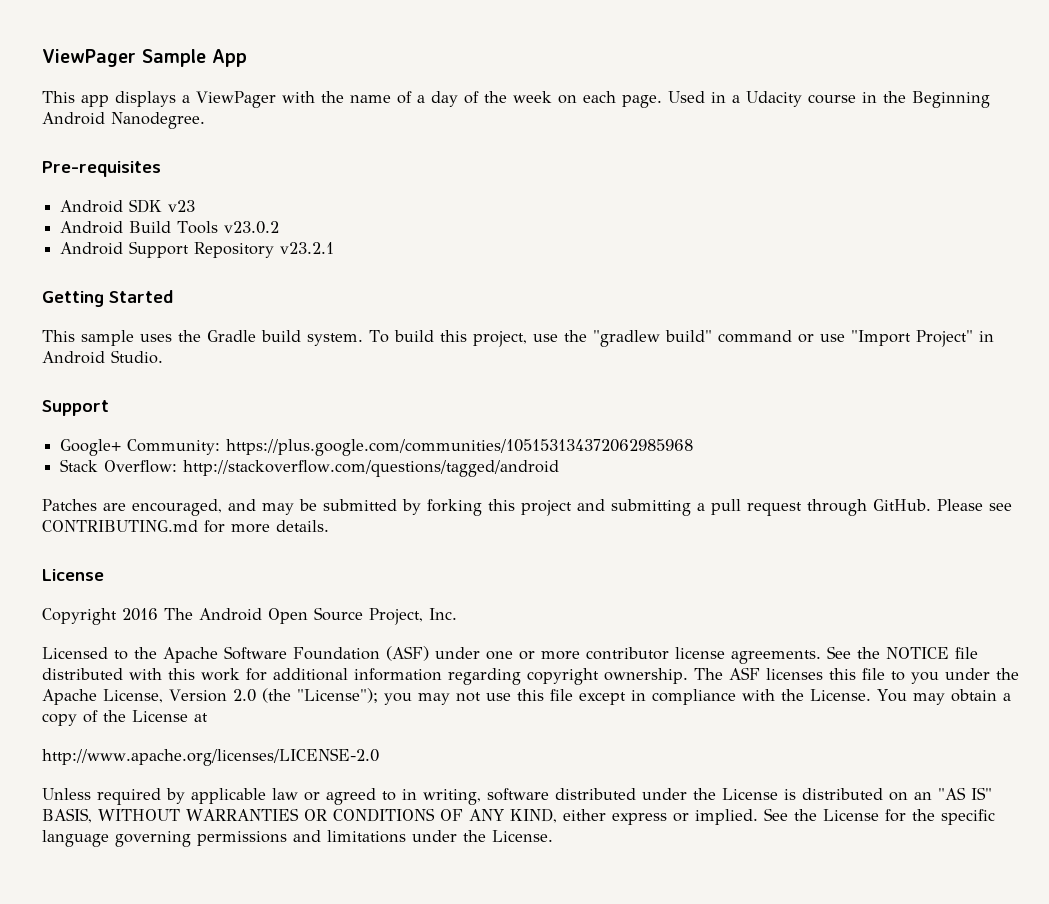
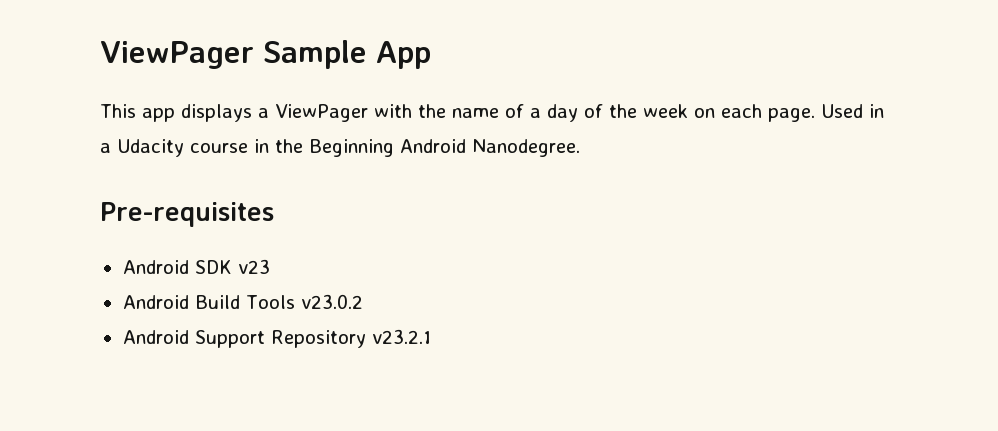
- Getting Started
- This sample uses the Gradle build system. To build this project, use the "gradlew build" command or use "Import Project" in Android Studio.
- Support
- Google+ Community: https://plus.google.com/communities/105153134372062985968
- Stack Overflow: http://stackoverflow.com/questions/tagged/android
- Patches are encouraged, and may be submitted by forking this project and submitting a pull request through GitHub. Please see CONTRIBUTING.md for more details.
- License
- Copyright 2016 The Android Open Source Project, Inc.
- Licensed to the Apache Software Foundation (ASF) under one or more contributor license agreements. See the NOTICE file distributed with this work for additional information regarding copyright ownership. The ASF licenses this file to you under the Apache License, Version 2.0 (the "License"); you may not use this file except in compliance with the License. You may obtain a copy of the License at
- http://www.apache.org/licenses/LICENSE-2.0
- Unless required by applicable law or agreed to in writing, software distributed under the License is distributed on an "AS IS" BASIS, WITHOUT WARRANTIES OR CONDITIONS OF ANY KIND, either express or implied. See the License for the specific language governing permissions and limitations under the License.

